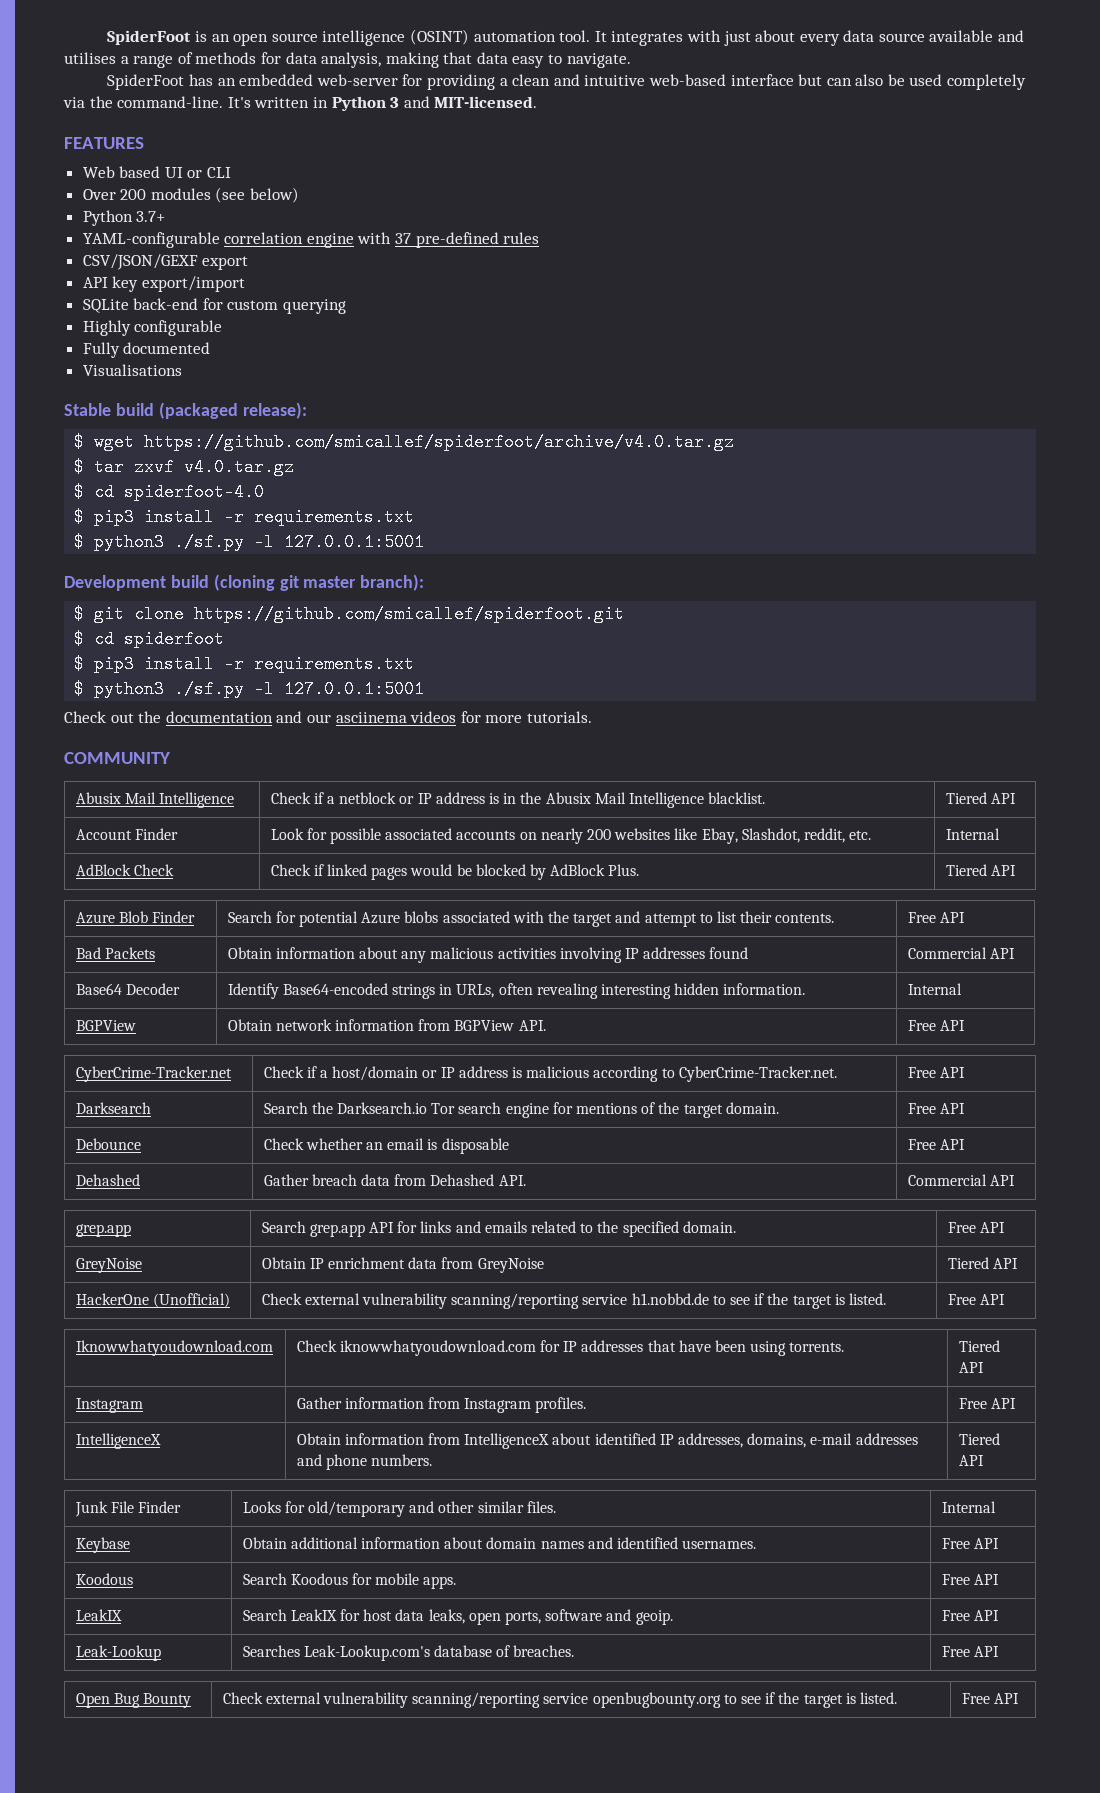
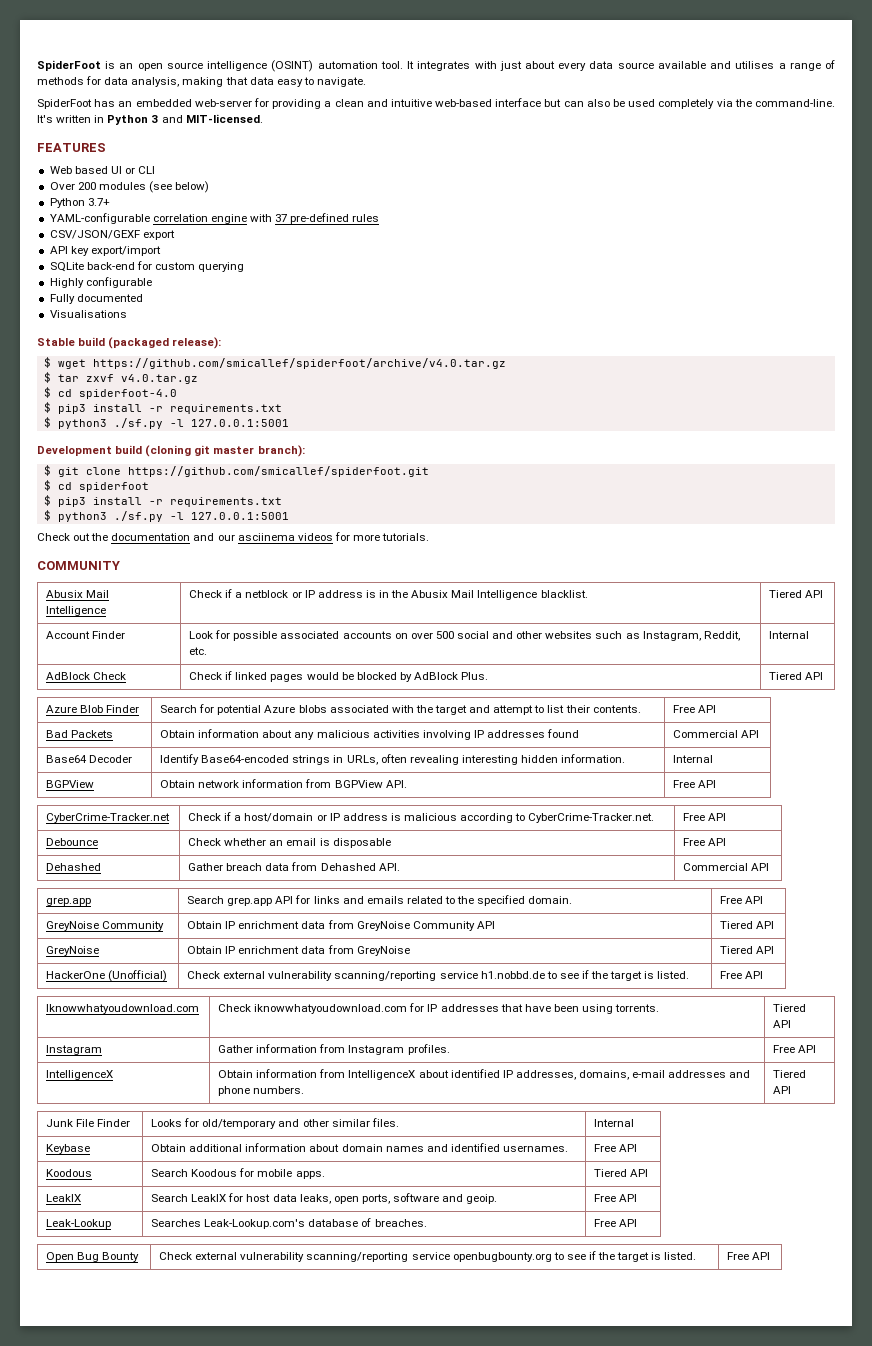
- Account Finder | Look for possible associated accounts on nearly 200 websites like Ebay, Slashdot, reddit, etc. | Internal
+ Account Finder | Look for possible associated accounts on over 500 social and other websites such as Instagram, Reddit, etc. | Internal
- Darksearch | Search the Darksearch.io Tor search engine for mentions of the target domain. | Free API
+ GreyNoise Community | Obtain IP enrichment data from GreyNoise Community API | Tiered API
- Koodous | Search Koodous for mobile apps. | Free API
+ Koodous | Search Koodous for mobile apps. | Tiered API

